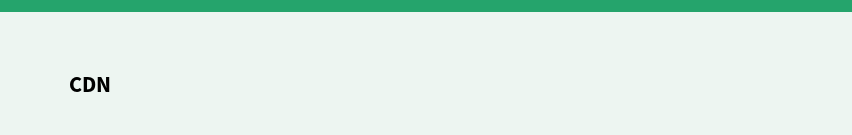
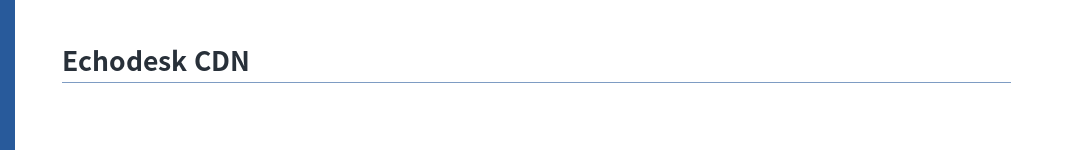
- CDN
+ Echodesk CDN

